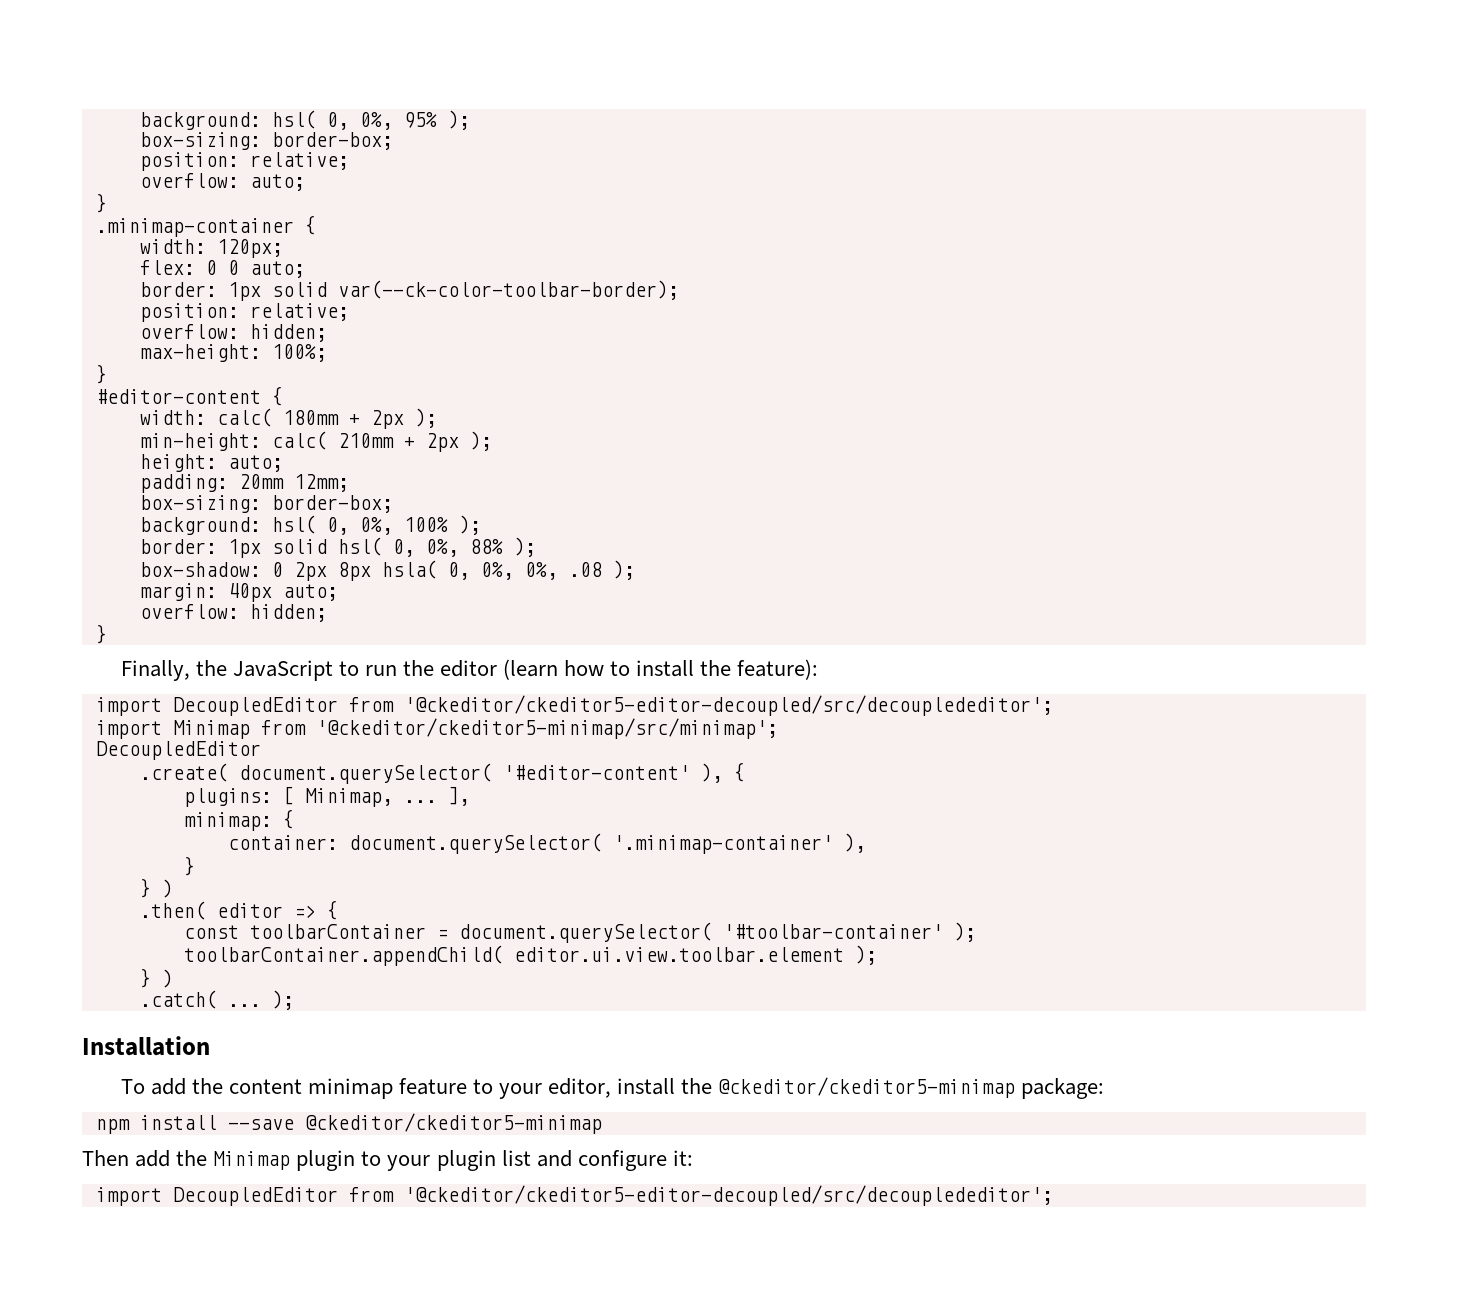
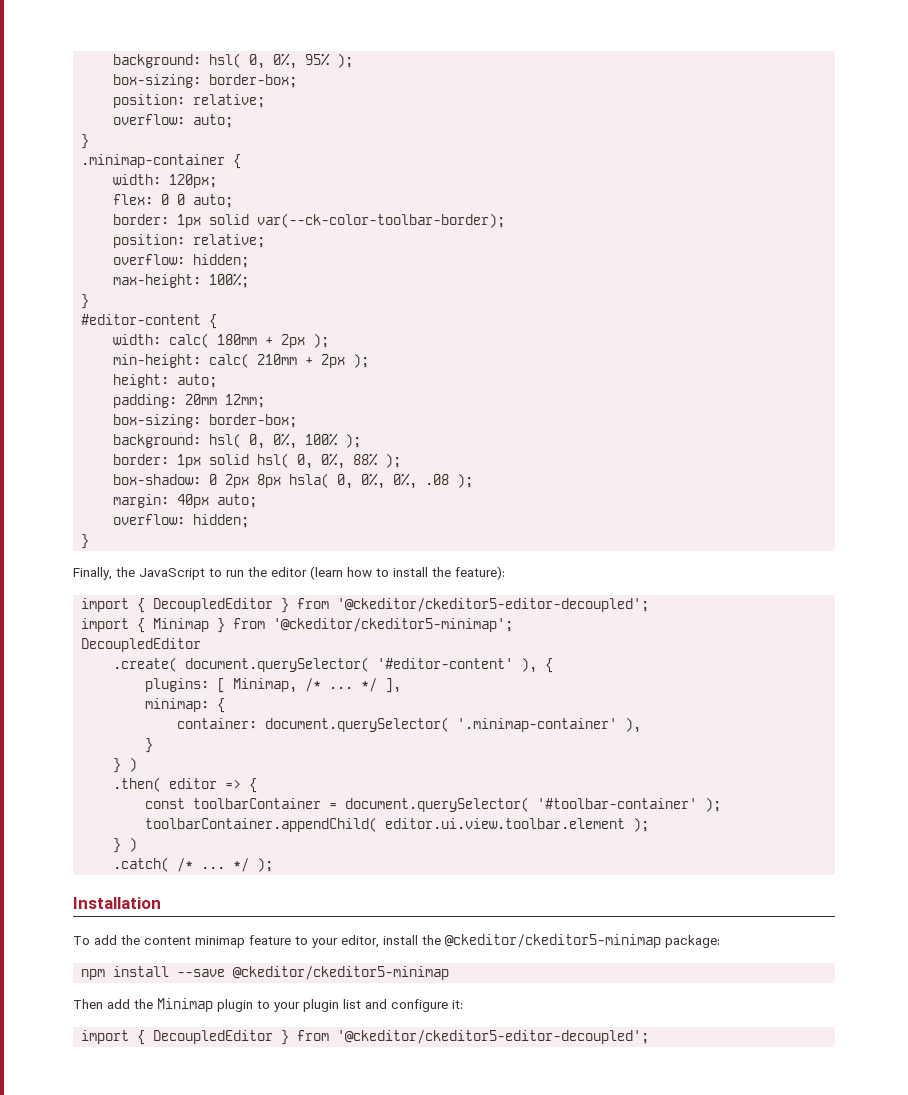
  Finally, the JavaScript to run the editor (learn how to install the feature):
- import DecoupledEditor from '@ckeditor/ckeditor5-editor-decoupled/src/decouplededitor';
- import Minimap from '@ckeditor/ckeditor5-minimap/src/minimap';
+ import { DecoupledEditor } from '@ckeditor/ckeditor5-editor-decoupled';
+ import { Minimap } from '@ckeditor/ckeditor5-minimap';
- plugins: [ Minimap, ... ],
+ plugins: [ Minimap, /* ... */ ],
- .catch( ... );
+ .catch( /* ... */ );
  Then add the Minimap plugin to your plugin list and configure it:
- import DecoupledEditor from '@ckeditor/ckeditor5-editor-decoupled/src/decouplededitor';
+ import { DecoupledEditor } from '@ckeditor/ckeditor5-editor-decoupled';

